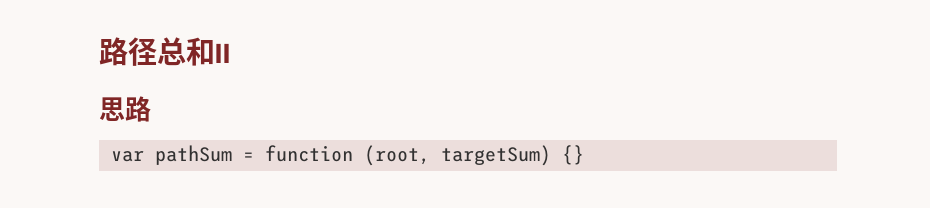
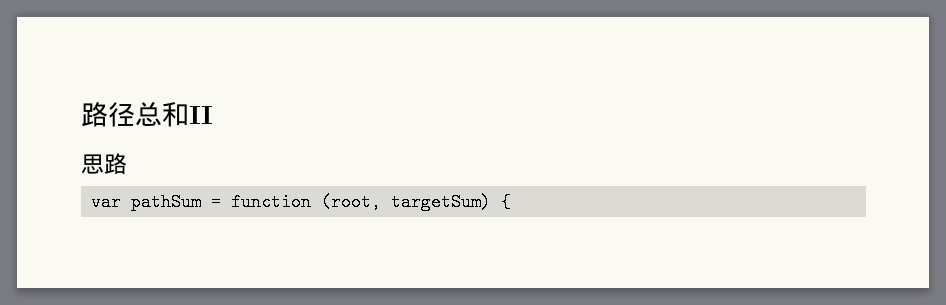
- var pathSum = function (root, targetSum) {}
+ var pathSum = function (root, targetSum) {

